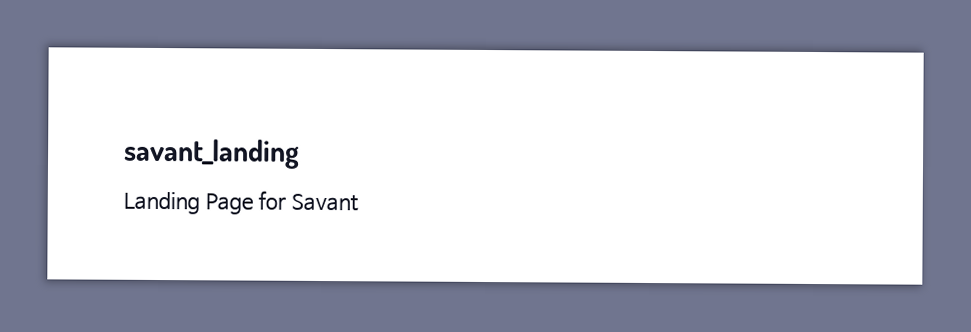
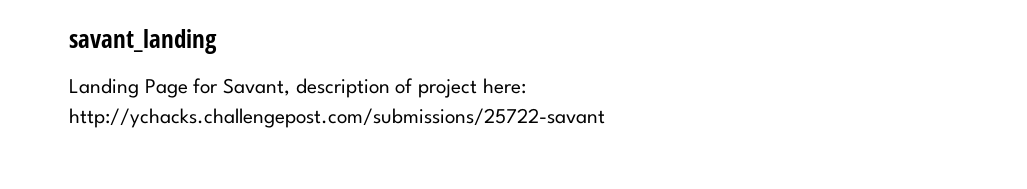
- Landing Page for Savant
+ Landing Page for Savant, description of project here: http://ychacks.challengepost.com/submissions/25722-savant

